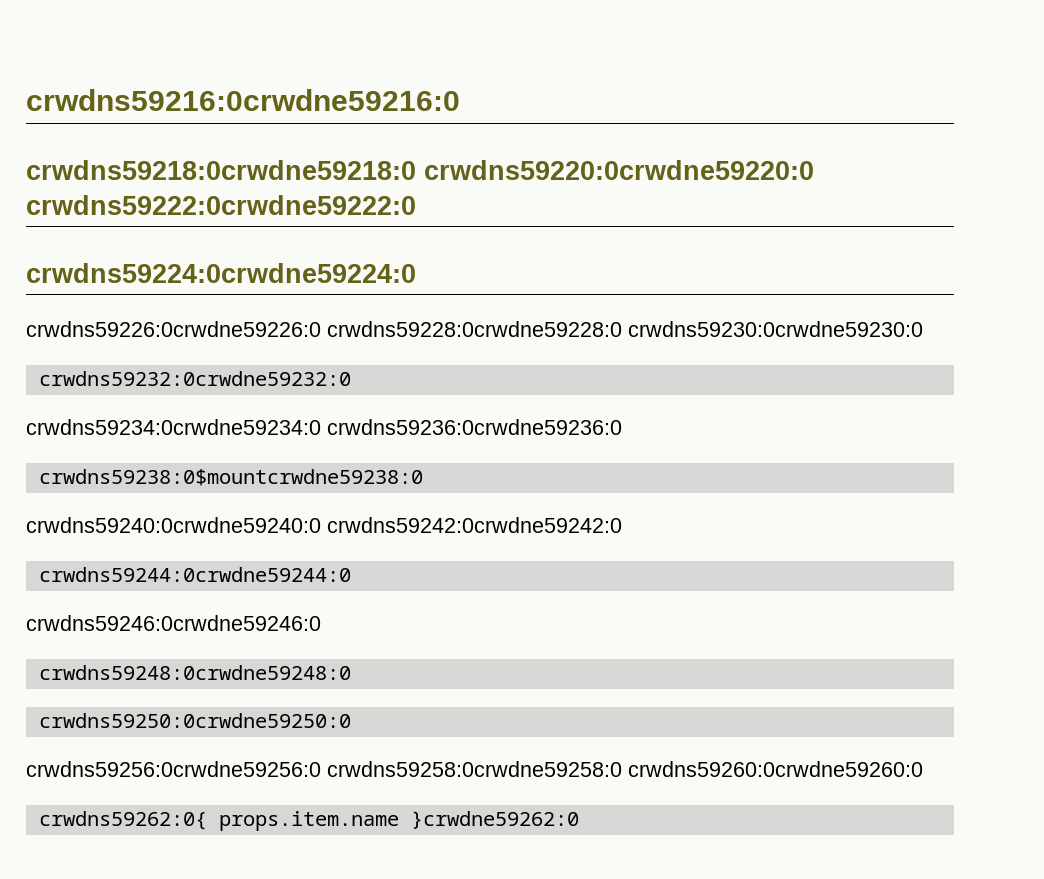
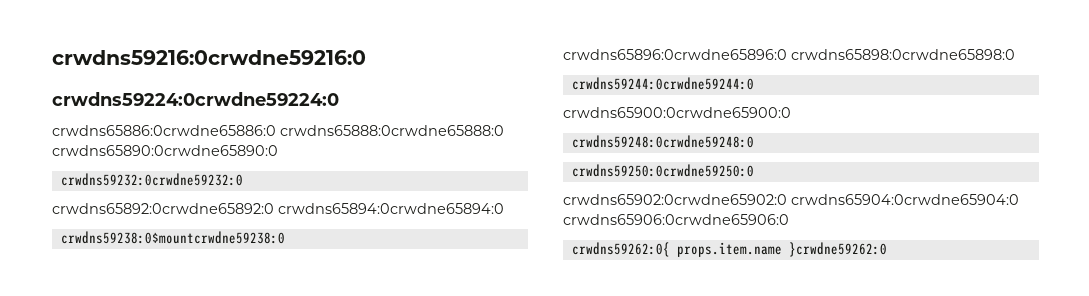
- crwdns59218:0crwdne59218:0 crwdns59220:0crwdne59220:0 crwdns59222:0crwdne59222:0
  crwdns59224:0crwdne59224:0
- crwdns59226:0crwdne59226:0 crwdns59228:0crwdne59228:0 crwdns59230:0crwdne59230:0
+ crwdns65886:0crwdne65886:0 crwdns65888:0crwdne65888:0 crwdns65890:0crwdne65890:0
- crwdns59234:0crwdne59234:0 crwdns59236:0crwdne59236:0
+ crwdns65892:0crwdne65892:0 crwdns65894:0crwdne65894:0
- crwdns59240:0crwdne59240:0 crwdns59242:0crwdne59242:0
+ crwdns65896:0crwdne65896:0 crwdns65898:0crwdne65898:0
- crwdns59246:0crwdne59246:0
+ crwdns65900:0crwdne65900:0
- crwdns59256:0crwdne59256:0 crwdns59258:0crwdne59258:0 crwdns59260:0crwdne59260:0
+ crwdns65902:0crwdne65902:0 crwdns65904:0crwdne65904:0 crwdns65906:0crwdne65906:0

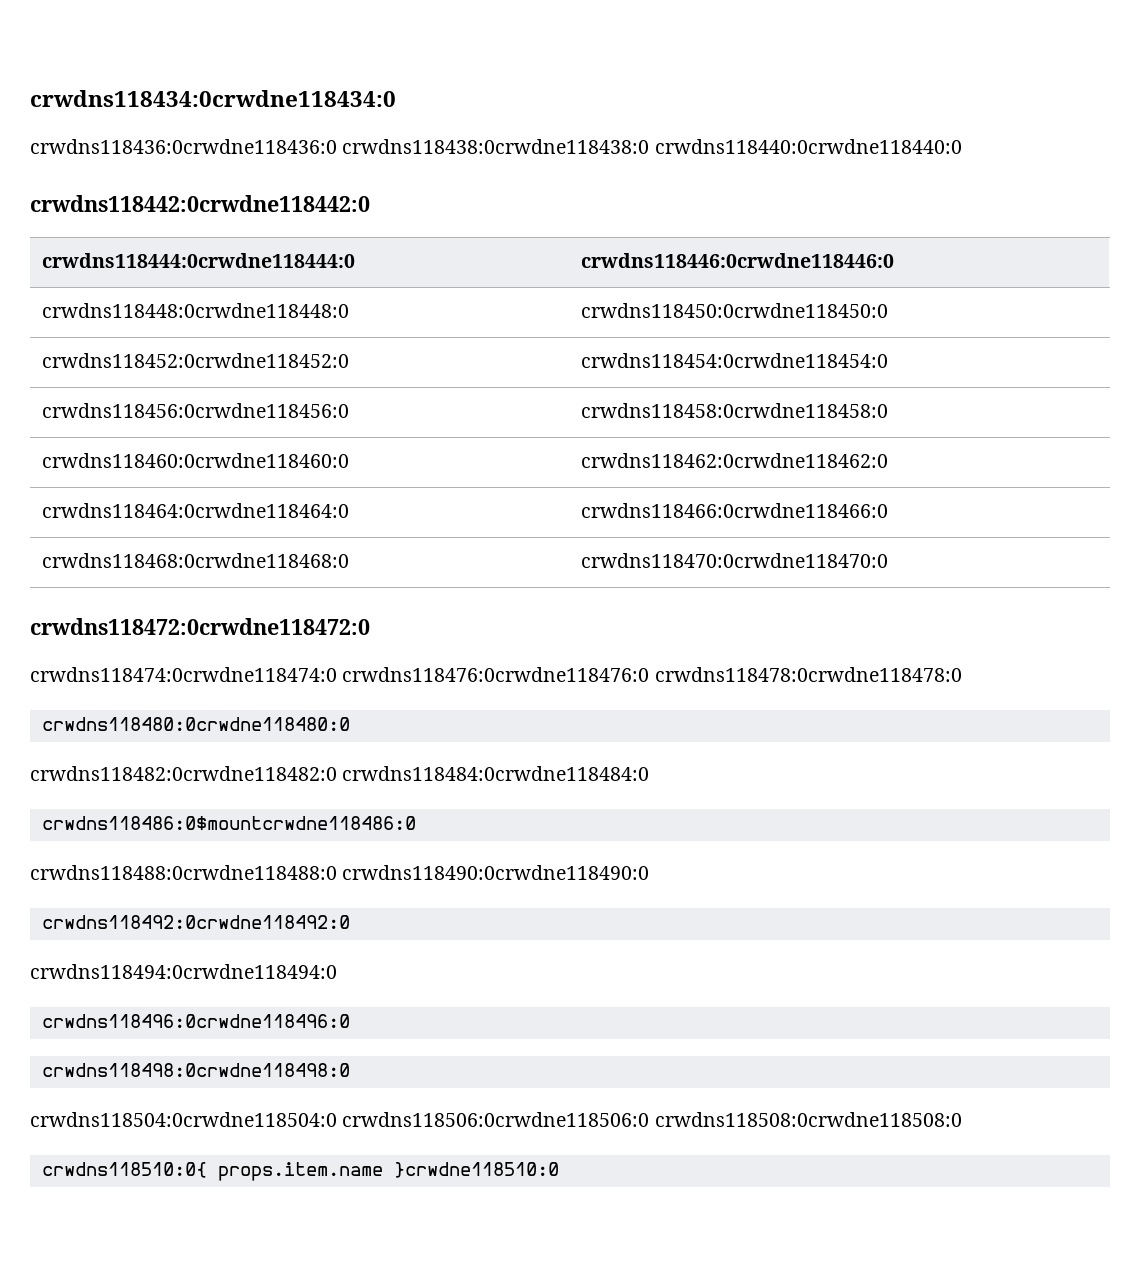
- crwdns59216:0crwdne59216:0
- crwdns59224:0crwdne59224:0
- crwdns65886:0crwdne65886:0 crwdns65888:0crwdne65888:0 crwdns65890:0crwdne65890:0
- crwdns59232:0crwdne59232:0
- crwdns65892:0crwdne65892:0 crwdns65894:0crwdne65894:0
- crwdns59238:0$mountcrwdne59238:0
- crwdns65896:0crwdne65896:0 crwdns65898:0crwdne65898:0
- crwdns59244:0crwdne59244:0
- crwdns65900:0crwdne65900:0
- crwdns59248:0crwdne59248:0
- crwdns59250:0crwdne59250:0
- crwdns65902:0crwdne65902:0 crwdns65904:0crwdne65904:0 crwdns65906:0crwdne65906:0
- crwdns59262:0{ props.item.name }crwdne59262:0
+ crwdns118434:0crwdne118434:0
+ crwdns118436:0crwdne118436:0 crwdns118438:0crwdne118438:0 crwdns118440:0crwdne118440:0
+ crwdns118442:0crwdne118442:0
+ crwdns118444:0crwdne118444:0 | crwdns118446:0crwdne118446:0
+ crwdns118448:0crwdne118448:0 | crwdns118450:0crwdne118450:0
+ crwdns118452:0crwdne118452:0 | crwdns118454:0crwdne118454:0
+ crwdns118456:0crwdne118456:0 | crwdns118458:0crwdne118458:0
+ crwdns118460:0crwdne118460:0 | crwdns118462:0crwdne118462:0
+ crwdns118464:0crwdne118464:0 | crwdns118466:0crwdne118466:0
+ crwdns118468:0crwdne118468:0 | crwdns118470:0crwdne118470:0
+ crwdns118472:0crwdne118472:0
+ crwdns118474:0crwdne118474:0 crwdns118476:0crwdne118476:0 crwdns118478:0crwdne118478:0
+ crwdns118480:0crwdne118480:0
+ crwdns118482:0crwdne118482:0 crwdns118484:0crwdne118484:0
+ crwdns118486:0$mountcrwdne118486:0
+ crwdns118488:0crwdne118488:0 crwdns118490:0crwdne118490:0
+ crwdns118492:0crwdne118492:0
+ crwdns118494:0crwdne118494:0
+ crwdns118496:0crwdne118496:0
+ crwdns118498:0crwdne118498:0
+ crwdns118504:0crwdne118504:0 crwdns118506:0crwdne118506:0 crwdns118508:0crwdne118508:0
+ crwdns118510:0{ props.item.name }crwdne118510:0

